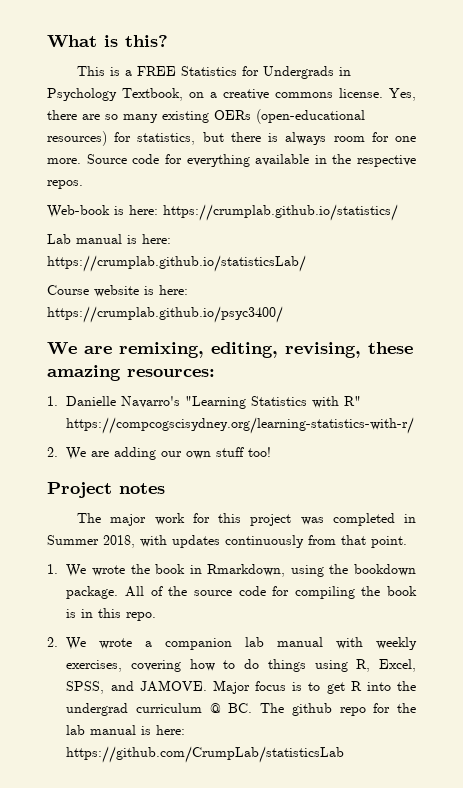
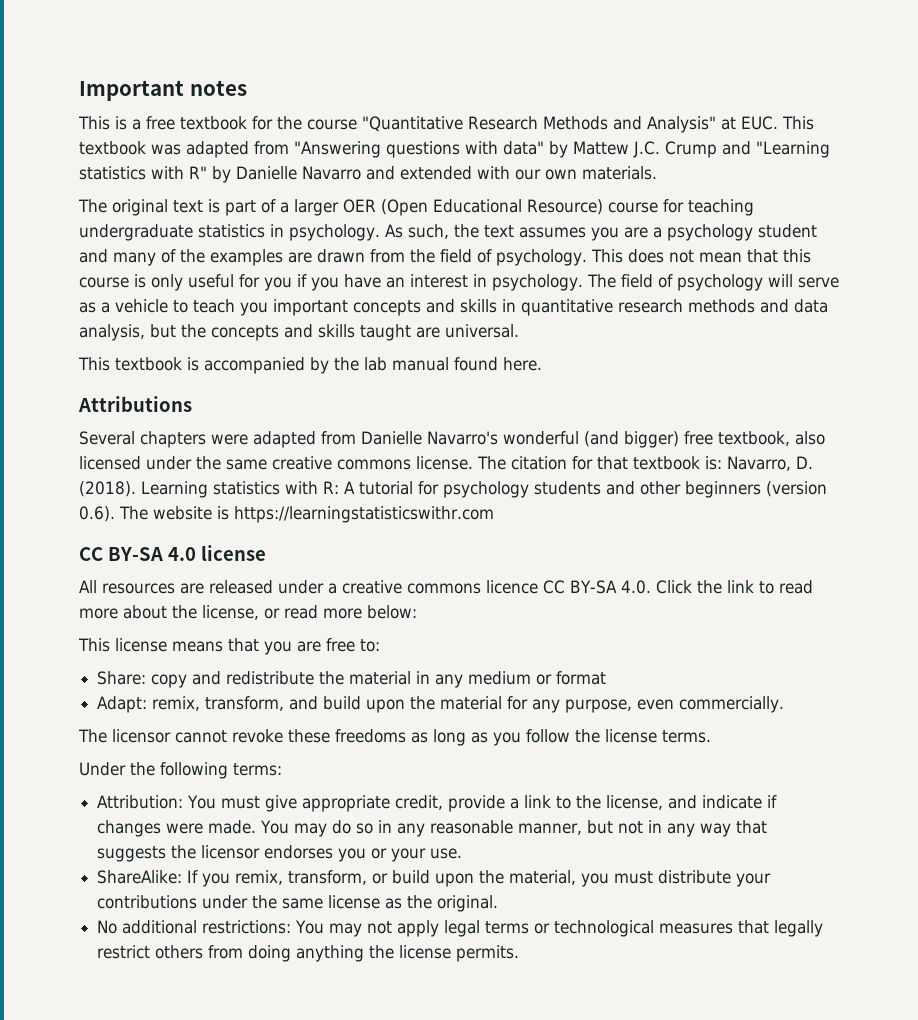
- What is this?
+ Important notes
- This is a FREE Statistics for Undergrads in Psychology Textbook, on a creative commons license. Yes, there are so many existing OERs (open-educational resources) for statistics, but there is always room for one more. Source code for everything available in the respective repos.
- Web-book is here: https://crumplab.github.io/statistics/
- Lab manual is here: https://crumplab.github.io/statisticsLab/
- Course website is here: https://crumplab.github.io/psyc3400/
- We are remixing, editing, revising, these amazing resources:
- 1. Danielle Navarro's "Learning Statistics with R" https://compcogscisydney.org/learning-statistics-with-r/
- 2. We are adding our own stuff too!
- Project notes
- The major work for this project was completed in Summer 2018, with updates continuously from that point.
- 1. We wrote the book in Rmarkdown, using the bookdown package. All of the source code for compiling the book is in this repo.
- 2. We wrote a companion lab manual with weekly exercises, covering how to do things using R, Excel, SPSS, and JAMOVE. Major focus is to get R into the undergrad curriculum @ BC. The github repo for the lab manual is here: https://github.com/CrumpLab/statisticsLab
+ This is a free textbook for the course "Quantitative Research Methods and Analysis" at EUC. This textbook was adapted from "Answering questions with data" by Mattew J.C. Crump and "Learning statistics with R" by Danielle Navarro and extended with our own materials.
+ The original text is part of a larger OER (Open Educational Resource) course for teaching undergraduate statistics in psychology. As such, the text assumes you are a psychology student and many of the examples are drawn from the field of psychology. This does not mean that this course is only useful for you if you have an interest in psychology. The field of psychology will serve as a vehicle to teach you important concepts and skills in quantitative research methods and data analysis, but the concepts and skills taught are universal.
+ This textbook is accompanied by the lab manual found here.
+ Attributions
+ Several chapters were adapted from Danielle Navarro's wonderful (and bigger) free textbook, also licensed under the same creative commons license. The citation for that textbook is: Navarro, D. (2018). Learning statistics with R: A tutorial for psychology students and other beginners (version 0.6). The website is https://learningstatisticswithr.com
+ CC BY-SA 4.0 license
+ All resources are released under a creative commons licence CC BY-SA 4.0. Click the link to read more about the license, or read more below:
+ This license means that you are free to:
+ Share: copy and redistribute the material in any medium or format
+ Adapt: remix, transform, and build upon the material for any purpose, even commercially.
+ The licensor cannot revoke these freedoms as long as you follow the license terms.
+ Under the following terms:
+ Attribution: You must give appropriate credit, provide a link to the license, and indicate if changes were made. You may do so in any reasonable manner, but not in any way that suggests the licensor endorses you or your use.
+ ShareAlike: If you remix, transform, or build upon the material, you must distribute your contributions under the same license as the original.
+ No additional restrictions: You may not apply legal terms or technological measures that legally restrict others from doing anything the license permits.

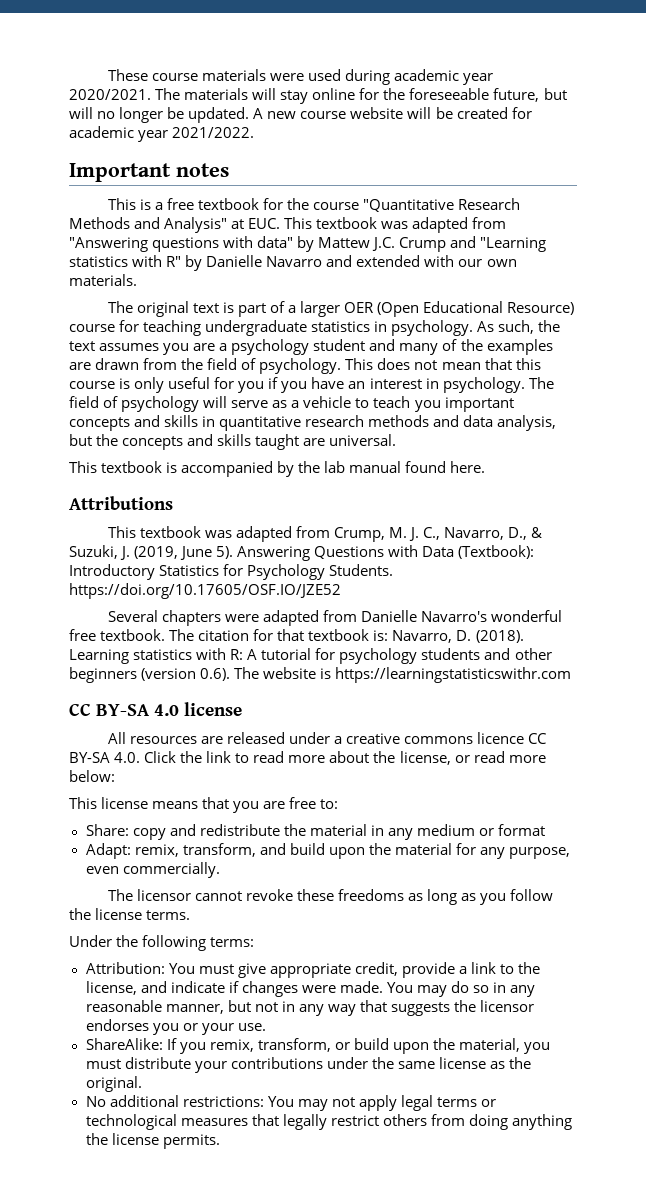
+ These course materials were used during academic year 2020/2021. The materials will stay online for the foreseeable future, but will no longer be updated. A new course website will be created for academic year 2021/2022.
+ This textbook was adapted from Crump, M. J. C., Navarro, D., & Suzuki, J. (2019, June 5). Answering Questions with Data (Textbook): Introductory Statistics for Psychology Students. https://doi.org/10.17605/OSF.IO/JZE52
- Several chapters were adapted from Danielle Navarro's wonderful (and bigger) free textbook, also licensed under the same creative commons license.
+ Several chapters were adapted from Danielle Navarro's wonderful free textbook.

